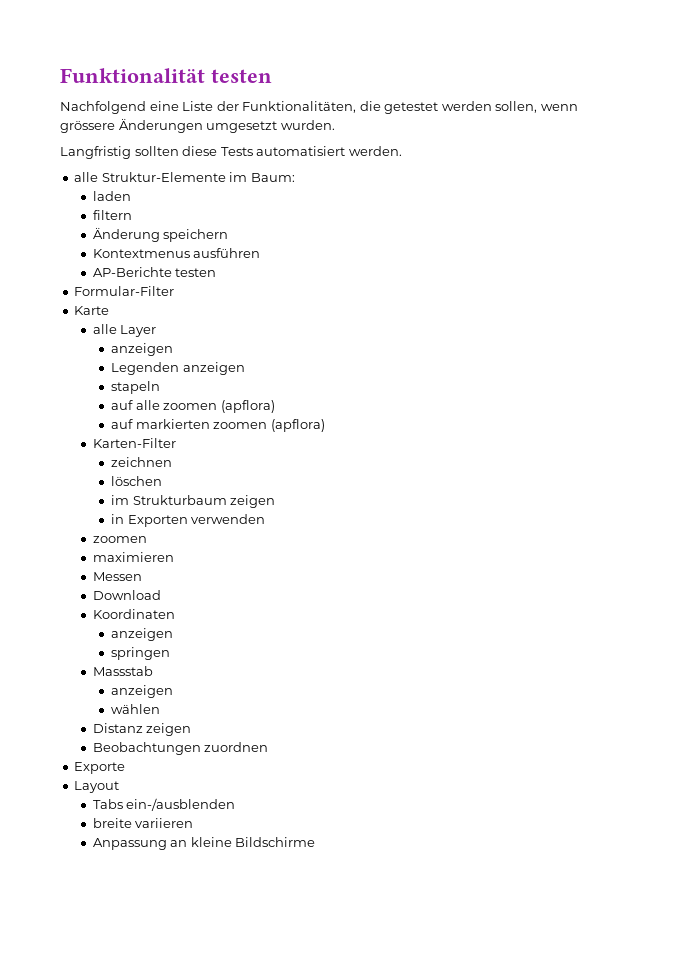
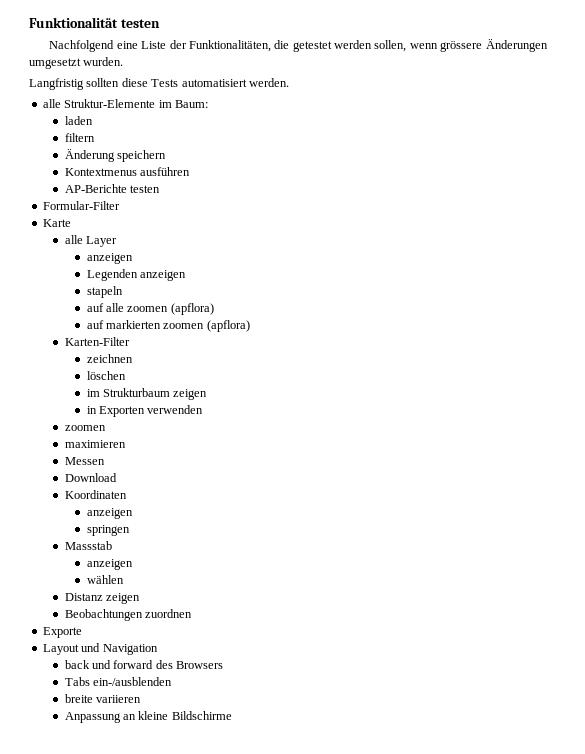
- Layout
+ Layout und Navigation
+ back und forward des Browsers

